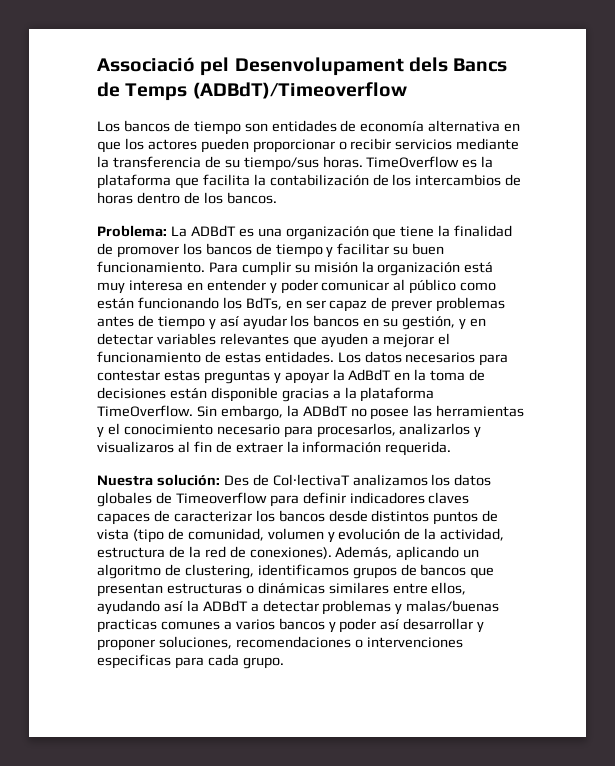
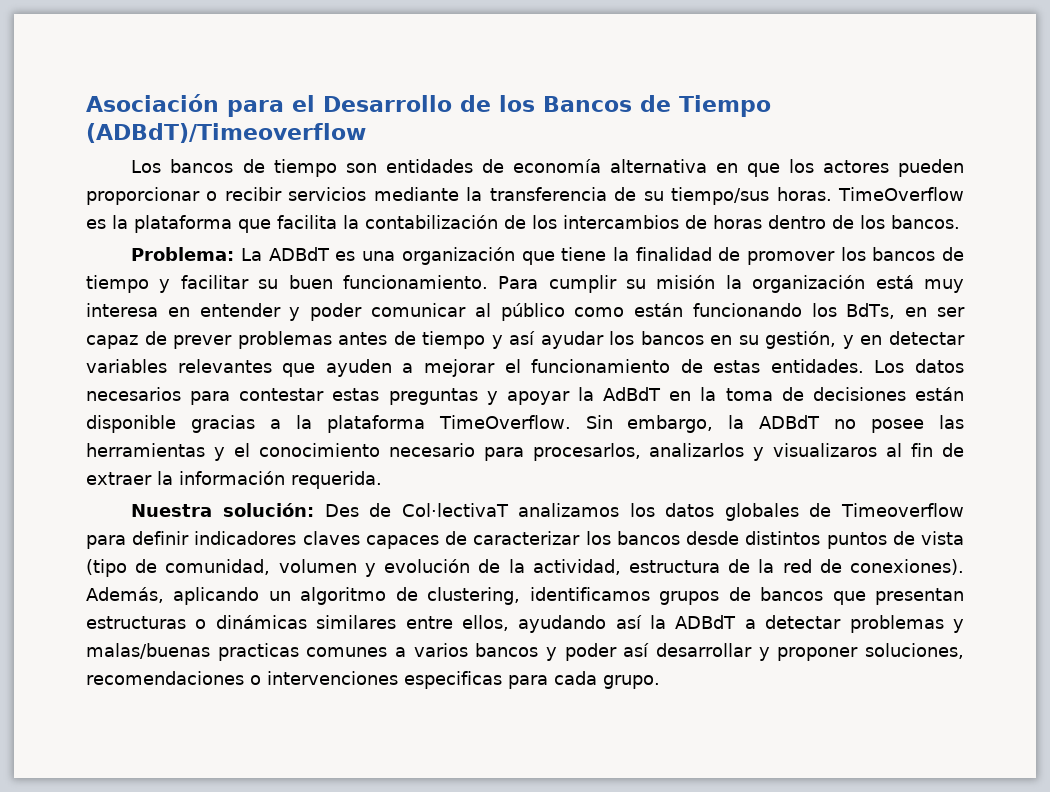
- Associació pel Desenvolupament dels Bancs de Temps (ADBdT)/Timeoverflow
+ Asociación para el Desarrollo de los Bancos de Tiempo (ADBdT)/Timeoverflow

